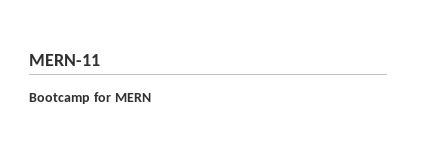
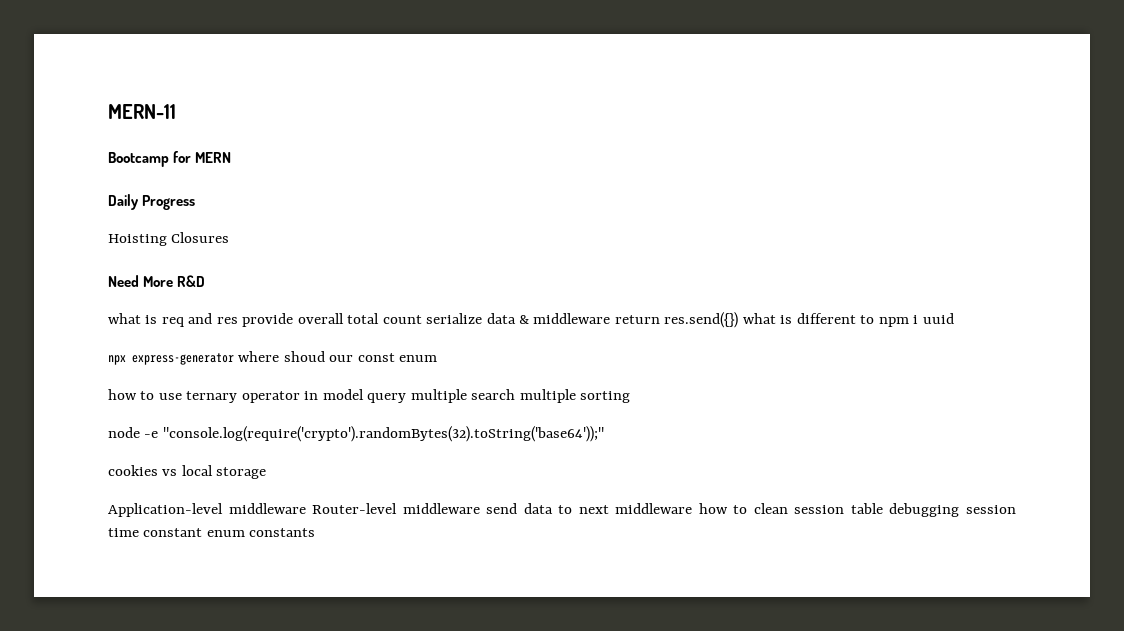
+ Daily Progress
+ Hoisting Closures
+ Need More R&D
+ what is req and res provide overall total count serialize data & middleware return res.send({}) what is different to npm i uuid
+ npx express-generator where shoud our const enum
+ how to use ternary operator in model query multiple search multiple sorting
+ node -e "console.log(require('crypto').randomBytes(32).toString('base64'));"
+ cookies vs local storage
+ Application-level middleware Router-level middleware send data to next middleware how to clean session table debugging session time constant enum constants

